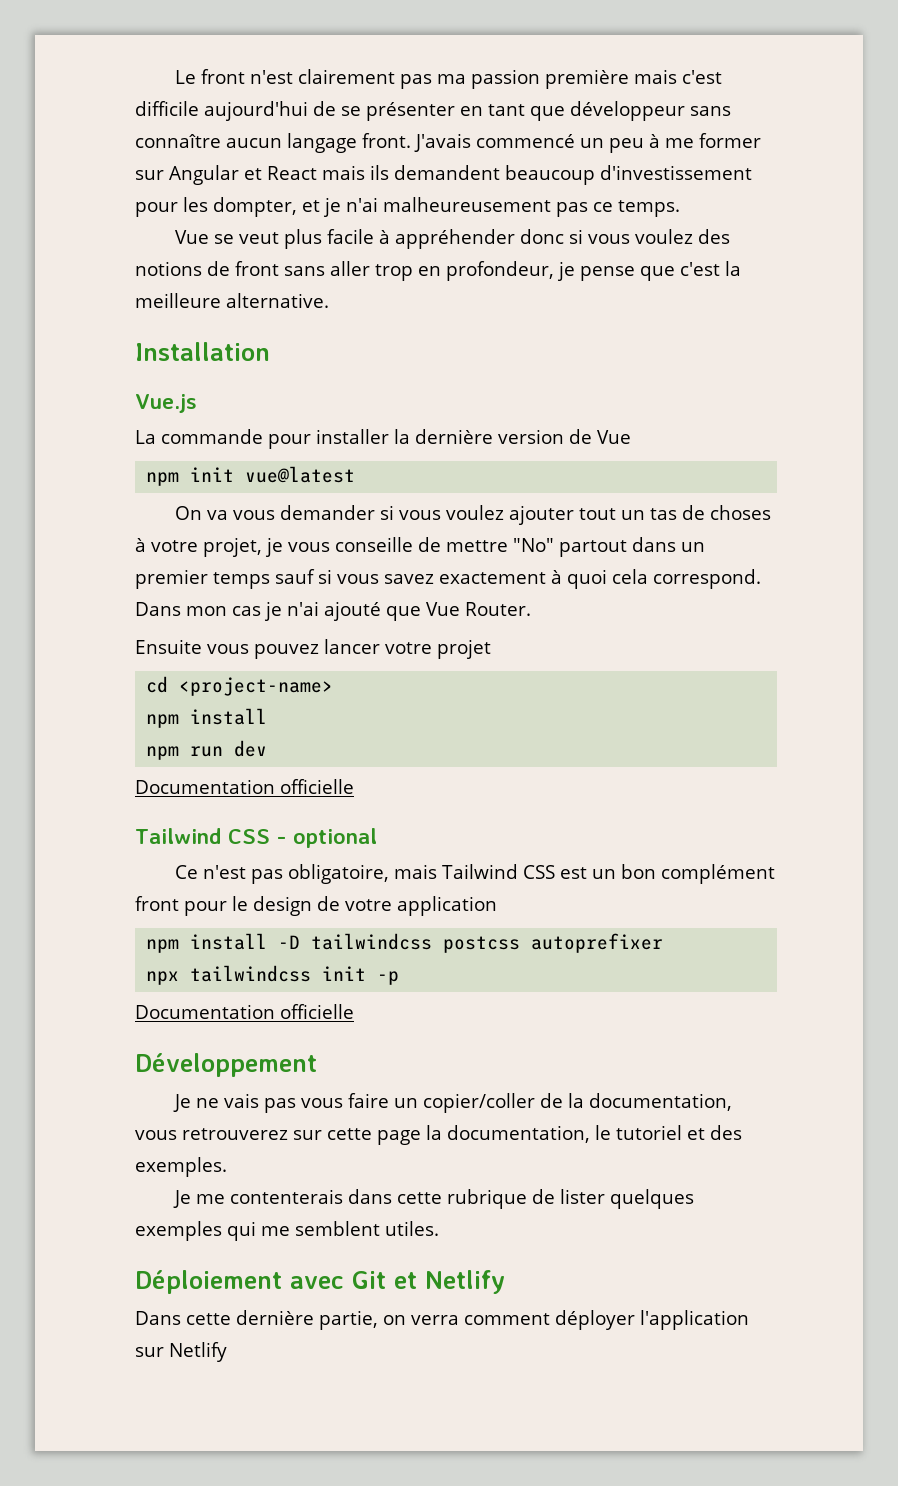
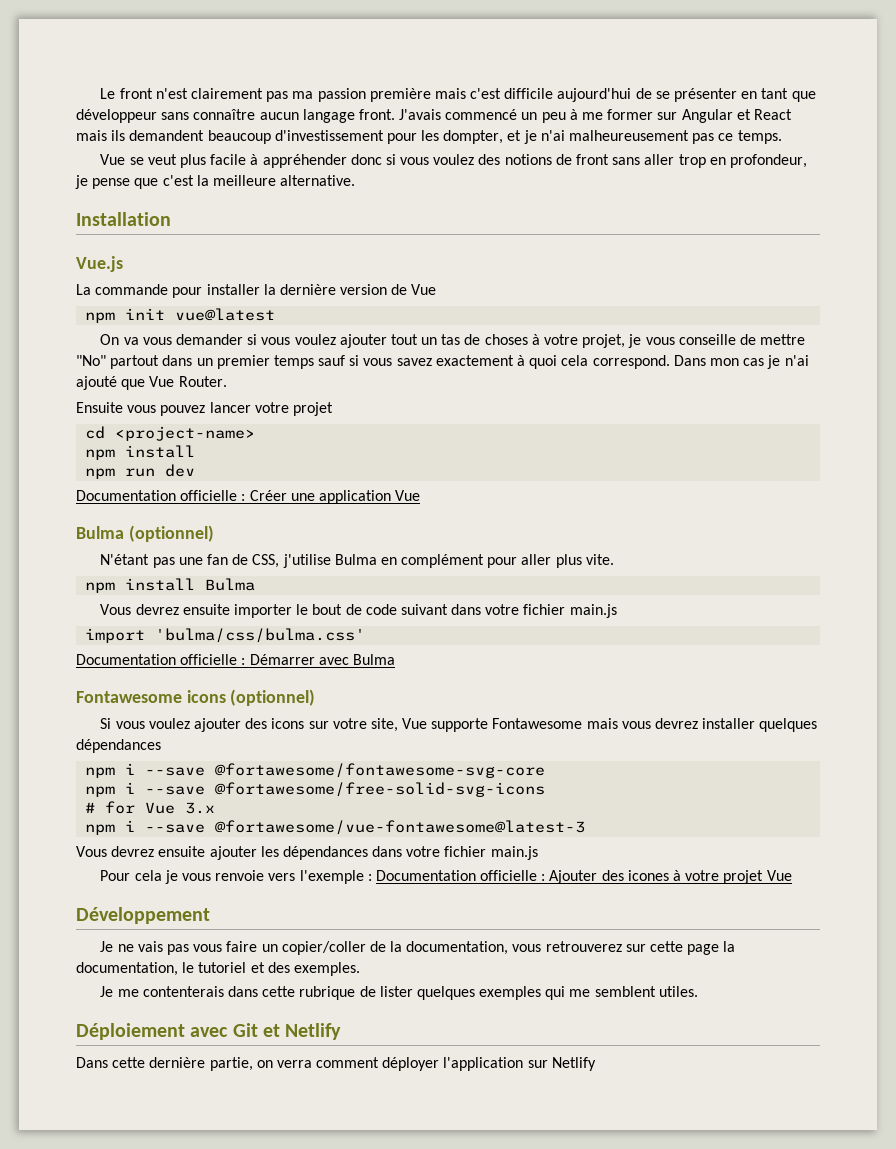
  npm run dev
- Documentation officielle
- Tailwind CSS - optional
- Ce n'est pas obligatoire, mais Tailwind CSS est un bon complément front pour le design de votre application
- npm install -D tailwindcss postcss autoprefixer
- npx tailwindcss init -p
- Documentation officielle
+ Documentation officielle : Créer une application Vue
+ Bulma (optionnel)
+ N'étant pas une fan de CSS, j'utilise Bulma en complément pour aller plus vite.
+ npm install Bulma
+ Vous devrez ensuite importer le bout de code suivant dans votre fichier main.js
+ import 'bulma/css/bulma.css'
+ Documentation officielle : Démarrer avec Bulma
+ Fontawesome icons (optionnel)
+ Si vous voulez ajouter des icons sur votre site, Vue supporte Fontawesome mais vous devrez installer quelques dépendances
+ npm i --save @fortawesome/fontawesome-svg-core
+ npm i --save @fortawesome/free-solid-svg-icons
+ # for Vue 3.x
+ npm i --save @fortawesome/vue-fontawesome@latest-3
+ Vous devrez ensuite ajouter les dépendances dans votre fichier main.js
+ Pour cela je vous renvoie vers l'exemple : Documentation officielle : Ajouter des icones à votre projet Vue

